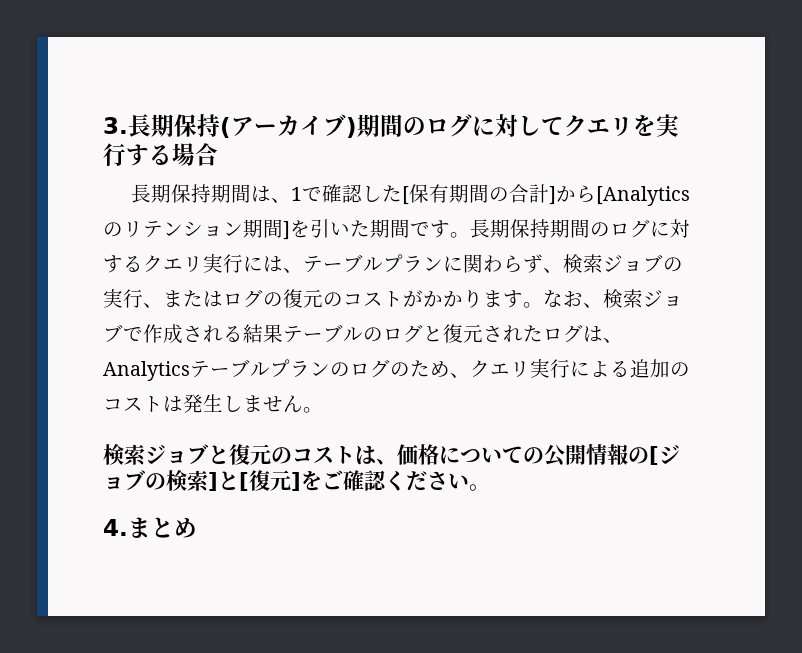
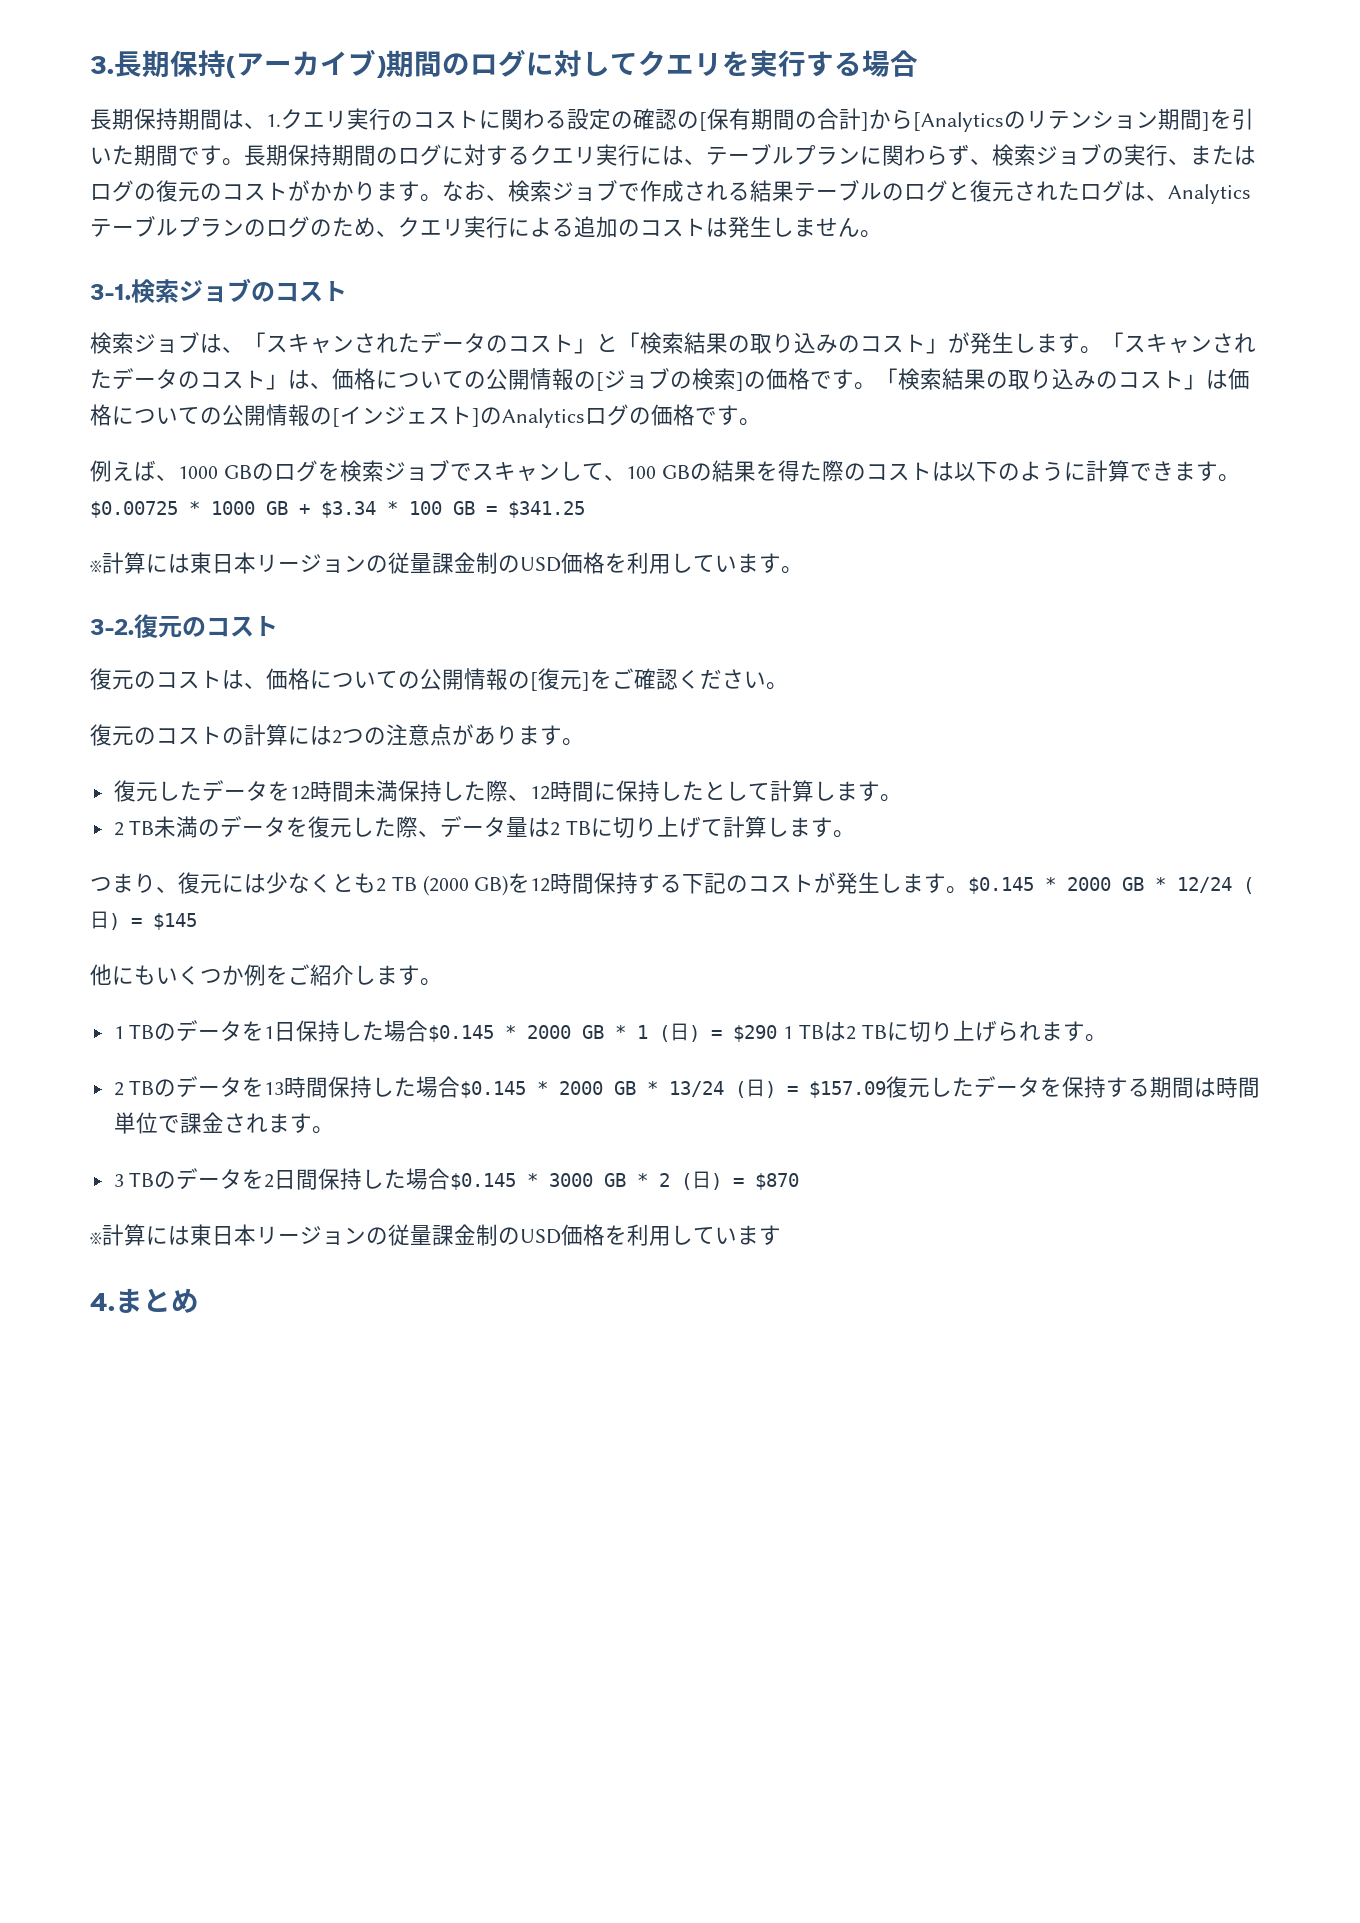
- 長期保持期間は、1で確認した[保有期間の合計]から[Analyticsのリテンション期間]を引いた期間です。
+ 長期保持期間は、1.クエリ実行のコストに関わる設定の確認の[保有期間の合計]から[Analyticsのリテンション期間]を引いた期間です。
- 検索ジョブと復元のコストは、価格についての公開情報の[ジョブの検索]と[復元]をご確認ください。
+ 3-1.検索ジョブのコスト
+ 検索ジョブは、「スキャンされたデータのコスト」と「検索結果の取り込みのコスト」が発生します。「スキャンされたデータのコスト」は、価格についての公開情報の[ジョブの検索]の価格です。「検索結果の取り込みのコスト」は価格についての公開情報の[インジェスト]のAnalyticsログの価格です。
+ 例えば、1000 GBのログを検索ジョブでスキャンして、100 GBの結果を得た際のコストは以下のように計算できます。$0.00725 * 1000 GB + $3.34 * 100 GB = $341.25
+ ※計算には東日本リージョンの従量課金制のUSD価格を利用しています。
+ 3-2.復元のコスト
+ 復元のコストは、価格についての公開情報の[復元]をご確認ください。
+ 復元のコストの計算には2つの注意点があります。
+ 復元したデータを12時間未満保持した際、12時間に保持したとして計算します。
+ 2 TB未満のデータを復元した際、データ量は2 TBに切り上げて計算します。
+ つまり、復元には少なくとも2 TB (2000 GB)を12時間保持する下記のコストが発生します。$0.145 * 2000 GB * 12/24 (日) = $145
+ 他にもいくつか例をご紹介します。
+ 1 TBのデータを1日保持した場合$0.145 * 2000 GB * 1 (日) = $290 1 TBは2 TBに切り上げられます。
+ 2 TBのデータを13時間保持した場合$0.145 * 2000 GB * 13/24 (日) = $157.09復元したデータを保持する期間は時間単位で課金されます。
+ 3 TBのデータを2日間保持した場合$0.145 * 3000 GB * 2 (日) = $870
+ ※計算には東日本リージョンの従量課金制のUSD価格を利用しています

